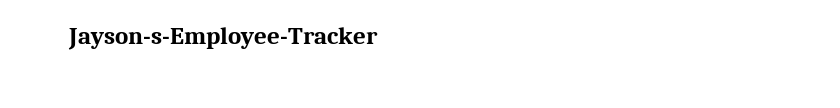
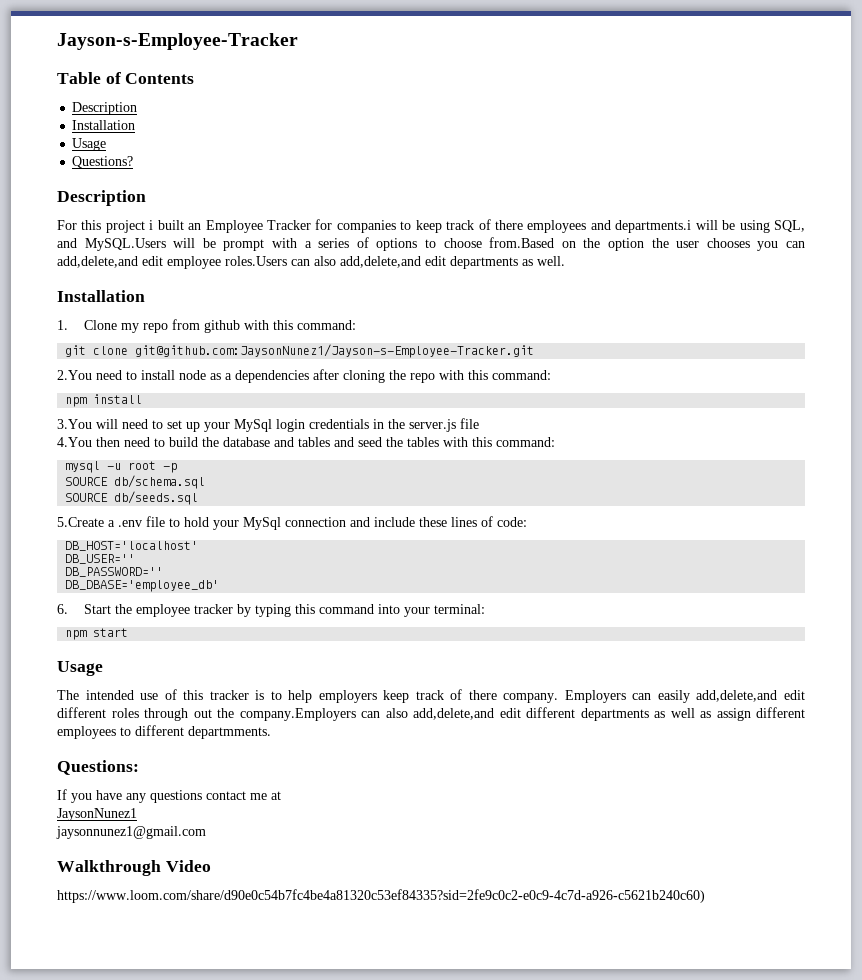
+ Table of Contents
+ Description
+ Installation
+ Usage
+ Questions?
+ Description
+ For this project i built an Employee Tracker for companies to keep track of there employees and departments.i will be using SQL, and MySQL.Users will be prompt with a series of options to choose from.Based on the option the user chooses you can add,delete,and edit employee roles.Users can also add,delete,and edit departments as well.
+ Installation
+ 1. Clone my repo from github with this command:
+ git clone git@github.com:JaysonNunez1/Jayson-s-Employee-Tracker.git
+ 2.You need to install node as a dependencies after cloning the repo with this command:
+ npm install
+ 3.You will need to set up your MySql login credentials in the server.js file
+ 4.You then need to build the database and tables and seed the tables with this command:
+ mysql -u root -p
+ SOURCE db/schema.sql
+ SOURCE db/seeds.sql
+ 5.Create a .env file to hold your MySql connection and include these lines of code:
+ DB_HOST='localhost'
+ DB_USER=''
+ DB_PASSWORD=''
+ DB_DBASE='employee_db'
+ 6. Start the employee tracker by typing this command into your terminal:
+ npm start
+ Usage
+ The intended use of this tracker is to help employers keep track of there company. Employers can easily add,delete,and edit different roles through out the company.Employers can also add,delete,and edit different departments as well as assign different employees to different departmments.
+ Questions:
+ If you have any questions contact me at
+ JaysonNunez1
+ jaysonnunez1@gmail.com
+ Walkthrough Video
+ https://www.loom.com/share/d90e0c54b7fc4be4a81320c53ef84335?sid=2fe9c0c2-e0c9-4c7d-a926-c5621b240c60)

